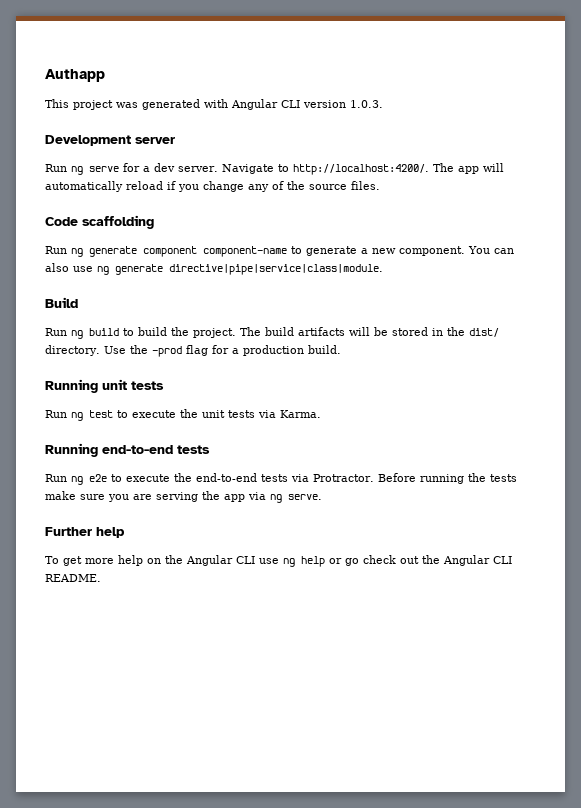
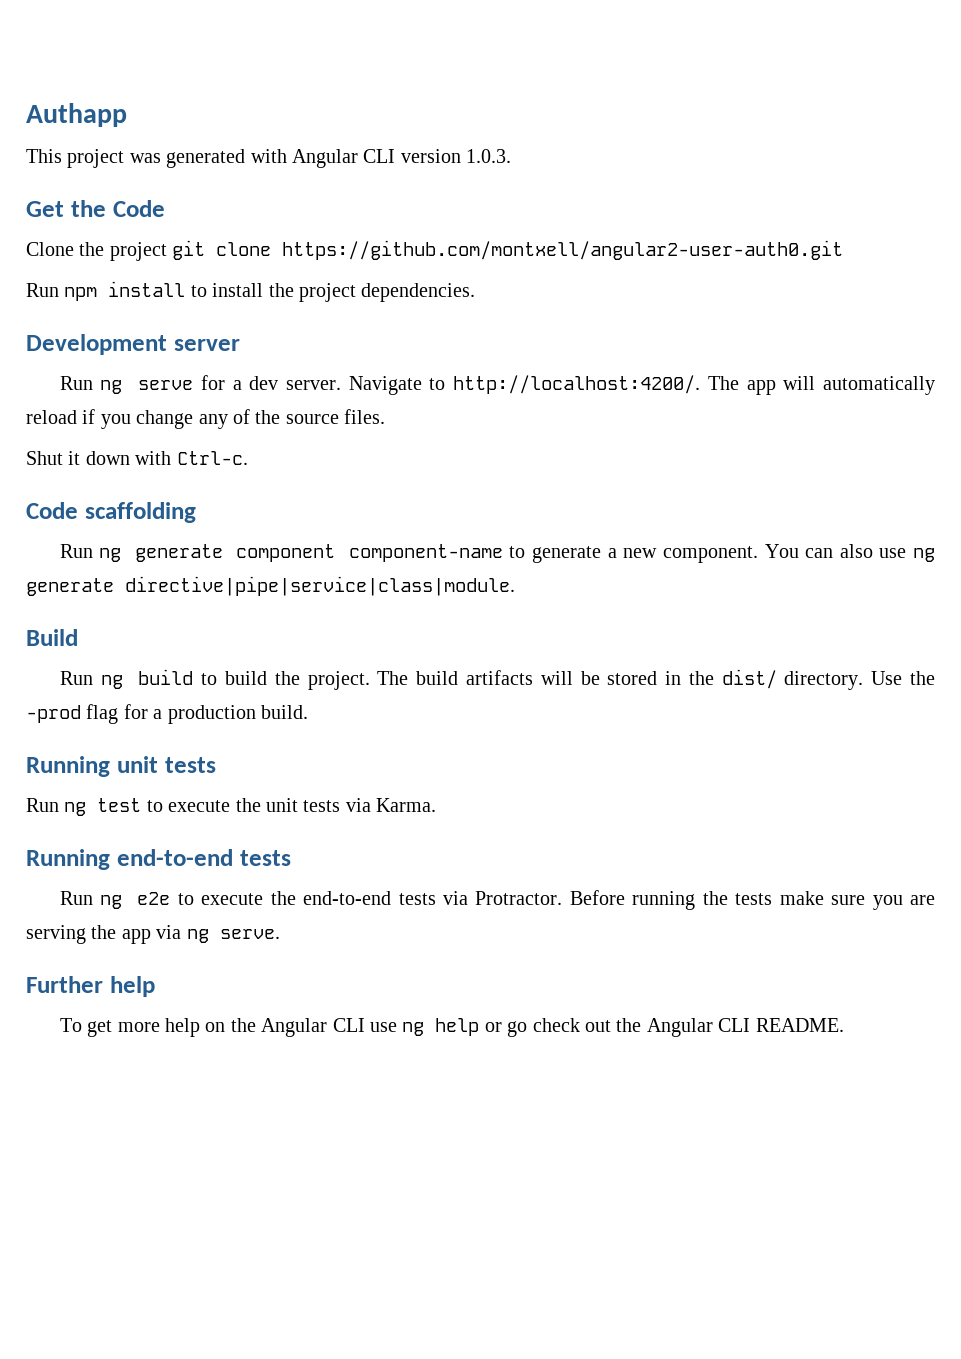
+ Get the Code
+ Clone the project git clone https://github.com/montxell/angular2-user-auth0.git
+ Run npm install to install the project dependencies.
+ Shut it down with Ctrl-c.

